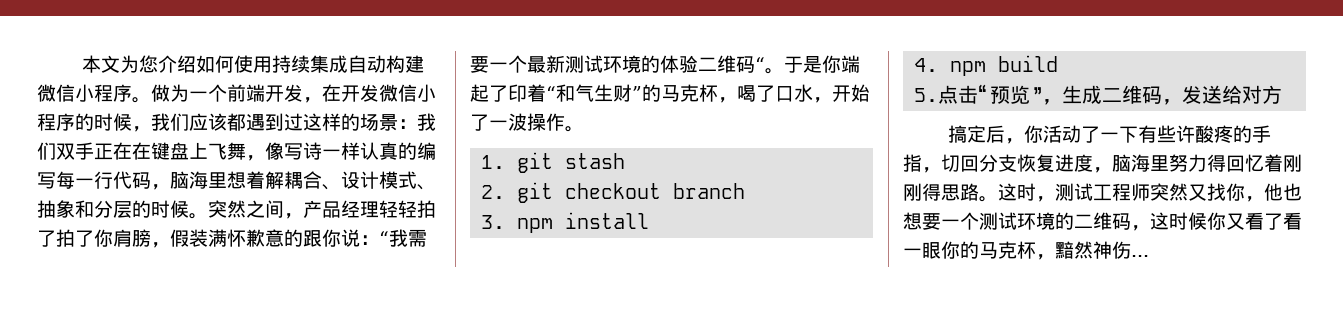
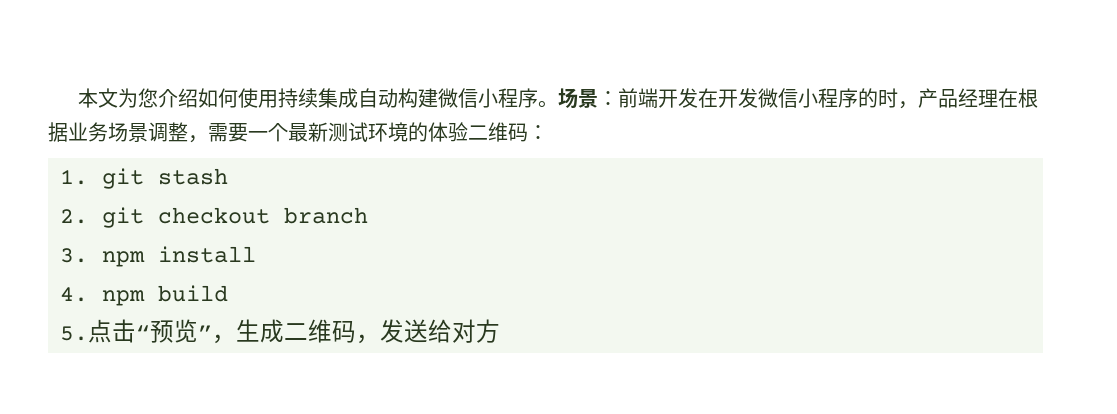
- 做为一个前端开发，在开发微信小程序的时候，我们应该都遇到过这样的场景：我们双手正在在键盘上飞舞，像写诗一样认真的编写每一行代码，脑海里想着解耦合、设计模式、抽象和分层的时候。突然之间，产品经理轻轻拍了拍了你肩膀，假装满怀歉意的跟你说：“我需要一个最新测试环境的体验二维码“。于是你端起了印着“和气生财”的马克杯，喝了口水，开始了一波操作。
+ 场景：前端开发在开发微信小程序的时，产品经理在根据业务场景调整，需要一个最新测试环境的体验二维码：
- 搞定后，你活动了一下有些许酸疼的手指，切回分支恢复进度，脑海里努力得回忆着刚刚得思路。这时，测试工程师突然又找你，他也想要一个测试环境的二维码，这时候你又看了看一眼你的马克杯，黯然神伤...

